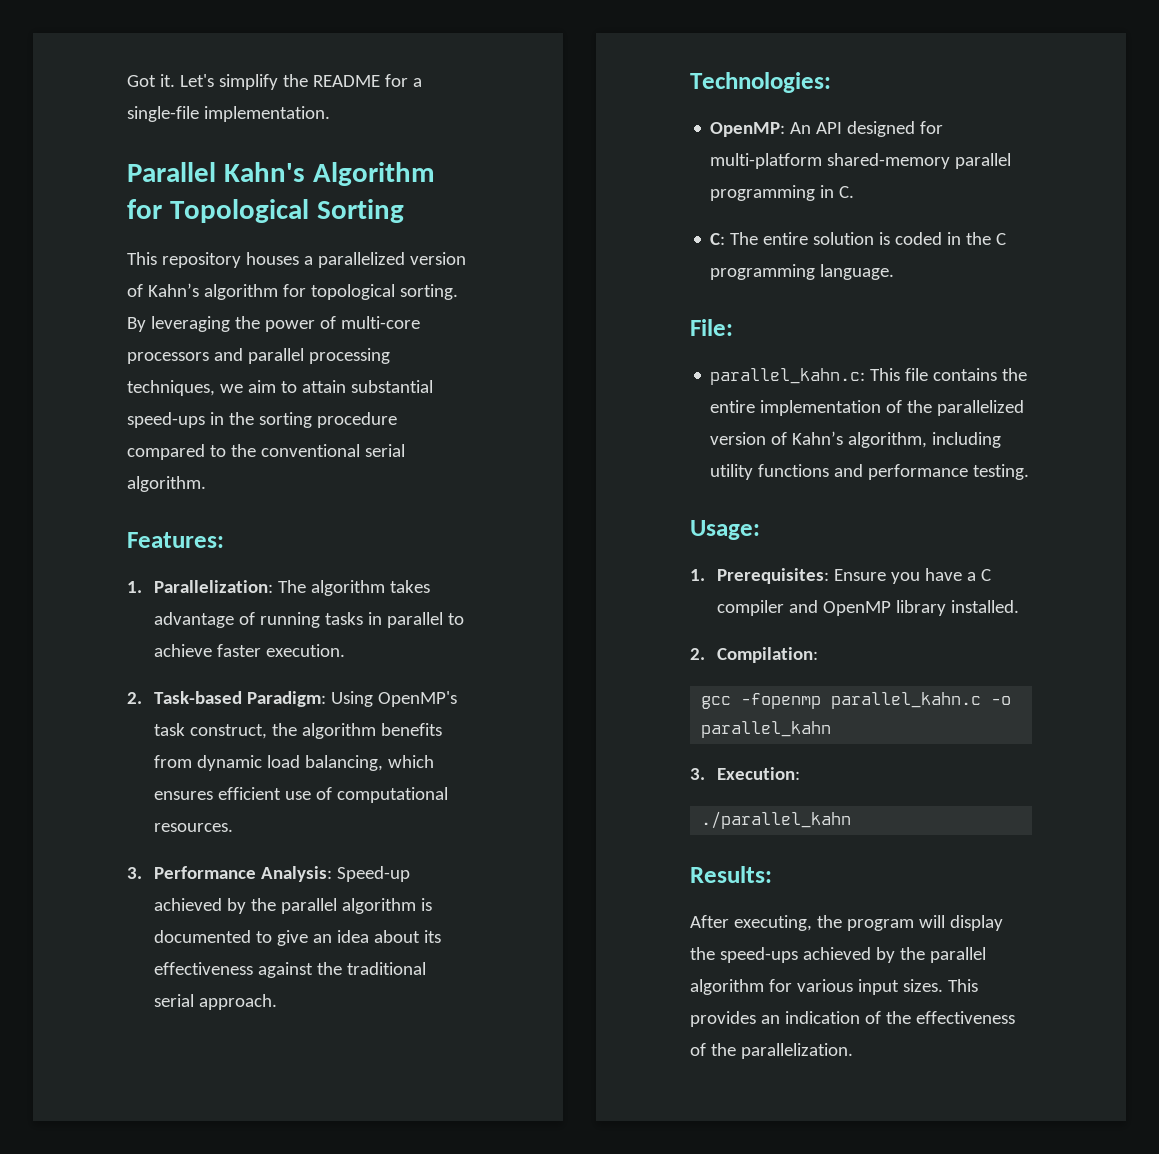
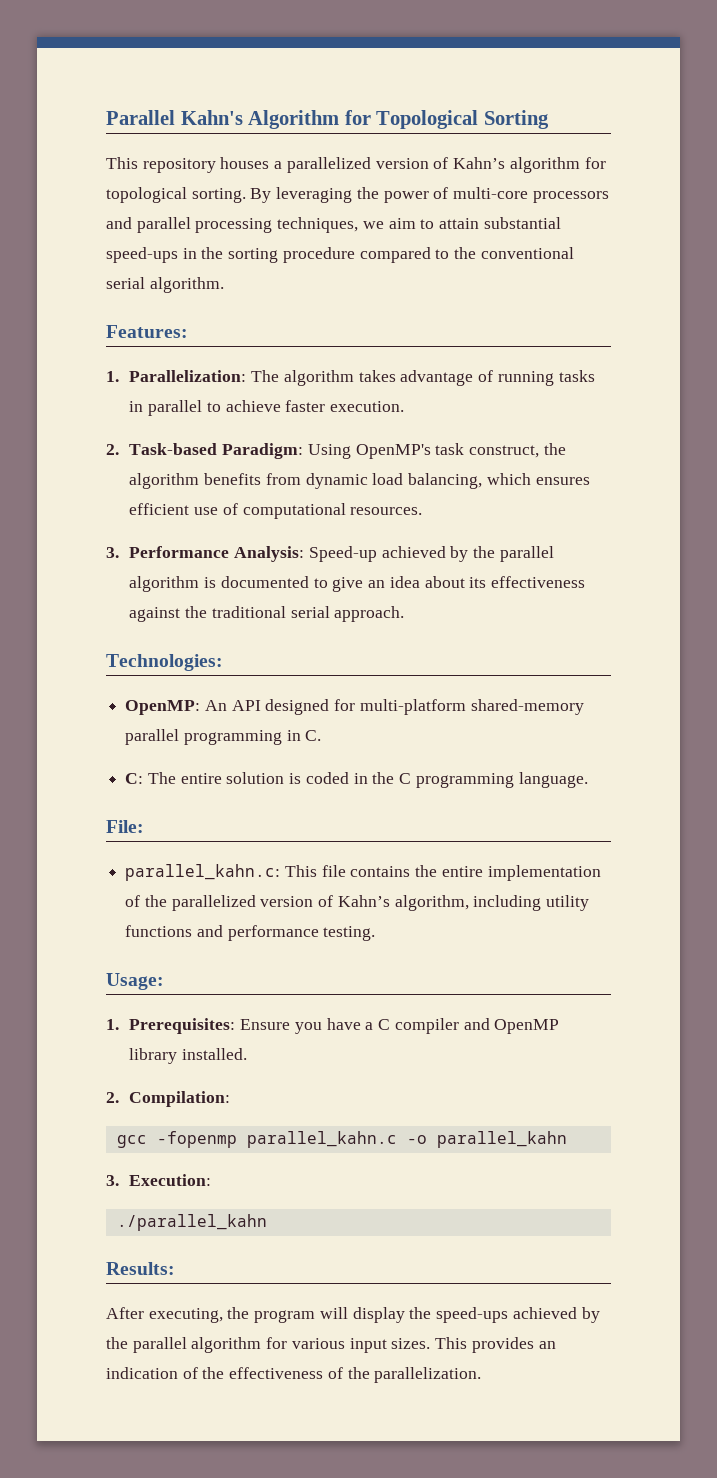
- Got it. Let's simplify the README for a single-file implementation.

